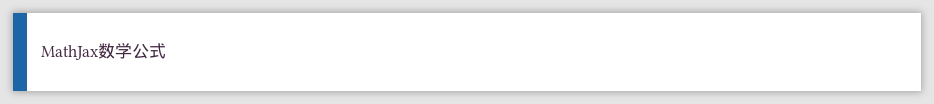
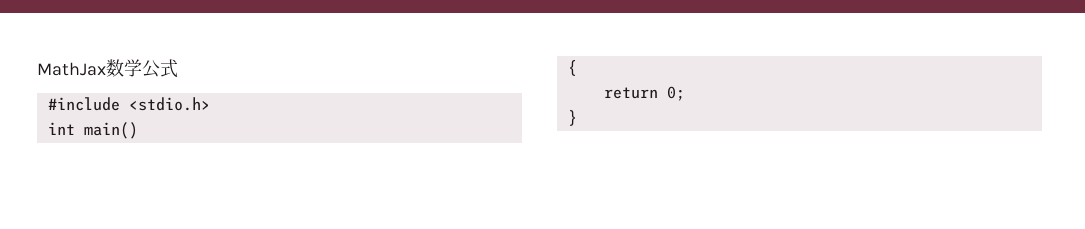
+ #include <stdio.h>
+ int main()
+ {
+ return 0;
+ }

